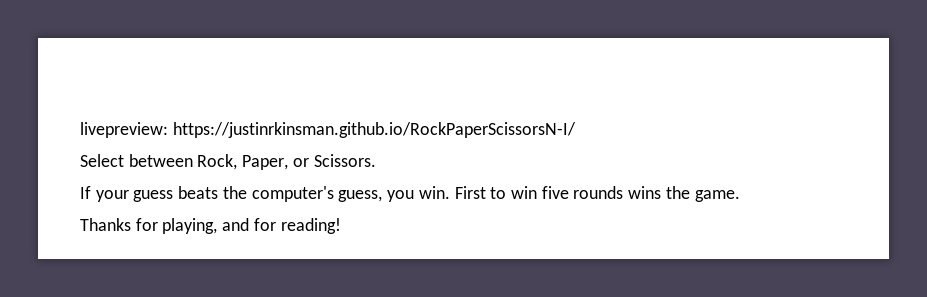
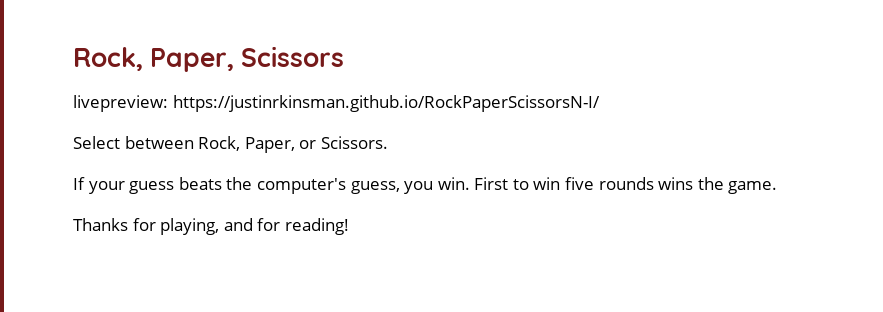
+ Rock, Paper, Scissors

